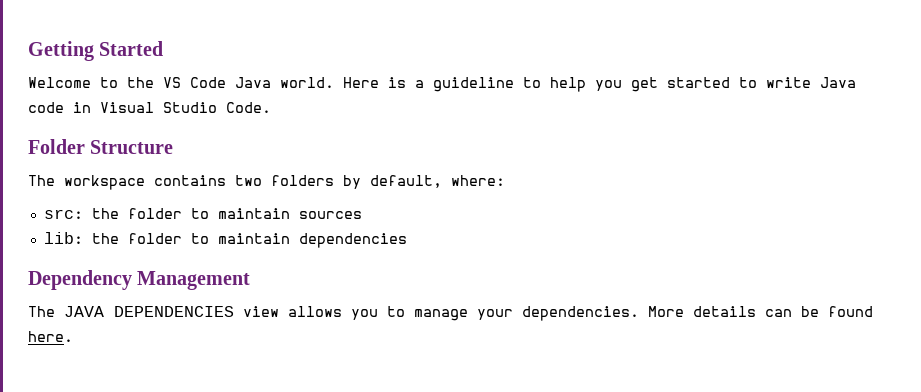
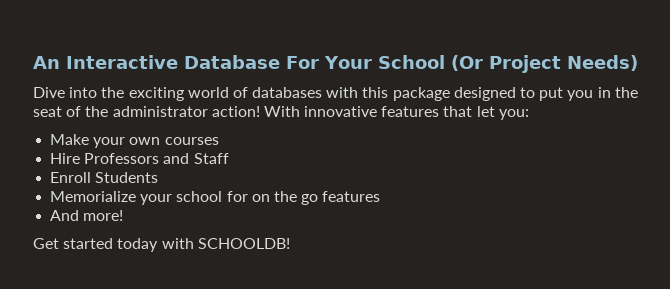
- Getting Started
- Welcome to the VS Code Java world. Here is a guideline to help you get started to write Java code in Visual Studio Code.
- Folder Structure
- The workspace contains two folders by default, where:
- src: the folder to maintain sources
- lib: the folder to maintain dependencies
- Dependency Management
- The JAVA DEPENDENCIES view allows you to manage your dependencies. More details can be found here.
+ An Interactive Database For Your School (Or Project Needs)
+ Dive into the exciting world of databases with this package designed to put you in the seat of the administrator action! With innovative features that let you:
+ Make your own courses
+ Hire Professors and Staff
+ Enroll Students
+ Memorialize your school for on the go features
+ And more!
+ Get started today with SCHOOLDB!

